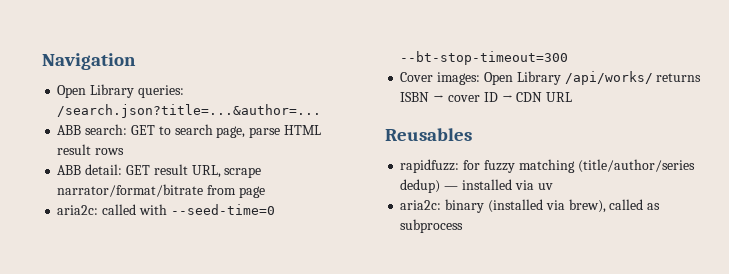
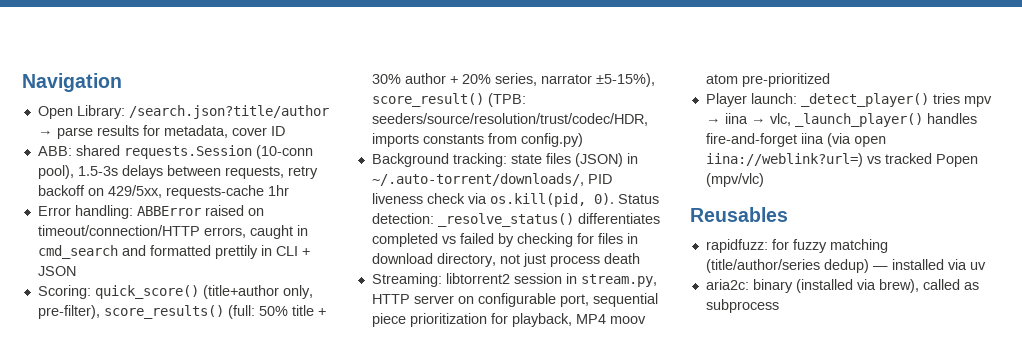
- Open Library queries: /search.json?title=...&author=...
- ABB search: GET to search page, parse HTML result rows
- ABB detail: GET result URL, scrape narrator/format/bitrate from page
- aria2c: called with --seed-time=0 --bt-stop-timeout=300
- Cover images: Open Library /api/works/ returns ISBN → cover ID → CDN URL
+ Open Library: /search.json?title/author → parse results for metadata, cover ID
+ ABB: shared requests.Session (10-conn pool), 1.5-3s delays between requests, retry backoff on 429/5xx, requests-cache 1hr
+ Error handling: ABBError raised on timeout/connection/HTTP errors, caught in cmd_search and formatted prettily in CLI + JSON
+ Scoring: quick_score() (title+author only, pre-filter), score_results() (full: 50% title + 30% author + 20% series, narrator ±5-15%), score_result() (TPB: seeders/source/resolution/trust/codec/HDR, imports constants from config.py)
+ Background tracking: state files (JSON) in ~/.auto-torrent/downloads/, PID liveness check via os.kill(pid, 0). Status detection: _resolve_status() differentiates completed vs failed by checking for files in download directory, not just process death
+ Streaming: libtorrent2 session in stream.py, HTTP server on configurable port, sequential piece prioritization for playback, MP4 moov atom pre-prioritized
+ Player launch: _detect_player() tries mpv → iina → vlc, _launch_player() handles fire-and-forget iina (via open iina://weblink?url=) vs tracked Popen (mpv/vlc)

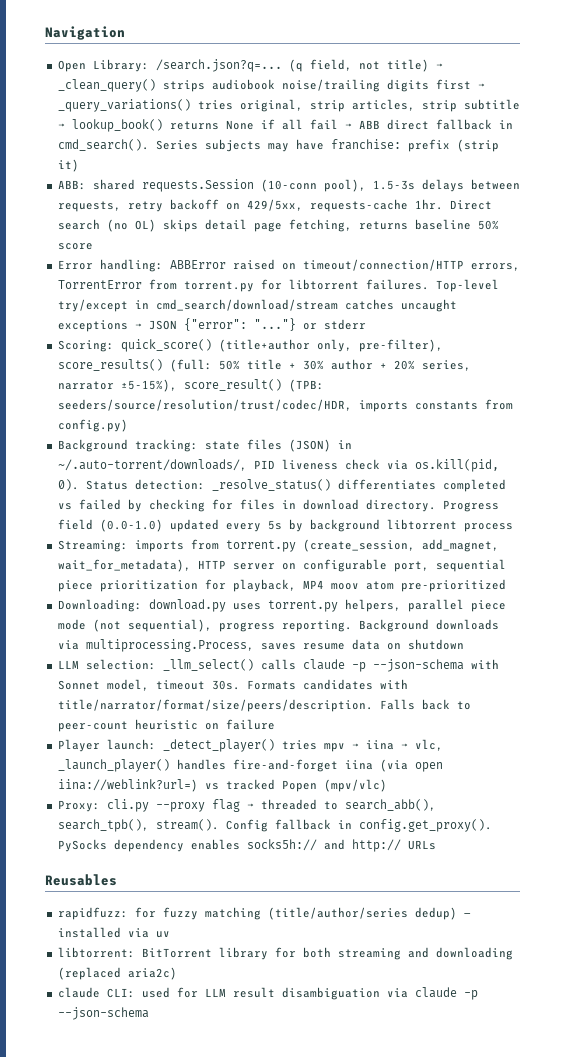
- Open Library: /search.json?title/author → parse results for metadata, cover ID
+ Open Library: /search.json?q=... (q field, not title) → _clean_query() strips audiobook noise/trailing digits first → _query_variations() tries original, strip articles, strip subtitle → lookup_book() returns None if all fail → ABB direct fallback in cmd_search(). Series subjects may have franchise: prefix (strip it)
- ABB: shared requests.Session (10-conn pool), 1.5-3s delays between requests, retry backoff on 429/5xx, requests-cache 1hr
+ ABB: shared requests.Session (10-conn pool), 1.5-3s delays between requests, retry backoff on 429/5xx, requests-cache 1hr. Direct search (no OL) skips detail page fetching, returns baseline 50% score
- Error handling: ABBError raised on timeout/connection/HTTP errors, caught in cmd_search and formatted prettily in CLI + JSON
+ Error handling: ABBError raised on timeout/connection/HTTP errors, TorrentError from torrent.py for libtorrent failures. Top-level try/except in cmd_search/download/stream catches uncaught exceptions → JSON {"error": "..."} or stderr
- Status detection: _resolve_status() differentiates completed vs failed by checking for files in download directory, not just process death
+ Status detection: _resolve_status() differentiates completed vs failed by checking for files in download directory. Progress field (0.0-1.0) updated every 5s by background libtorrent process
- Streaming: libtorrent2 session in stream.py, HTTP server on configurable port, sequential piece prioritization for playback, MP4 moov atom pre-prioritized
+ Streaming: imports from torrent.py (create_session, add_magnet, wait_for_metadata), HTTP server on configurable port, sequential piece prioritization for playback, MP4 moov atom pre-prioritized
+ Downloading: download.py uses torrent.py helpers, parallel piece mode (not sequential), progress reporting. Background downloads via multiprocessing.Process, saves resume data on shutdown
+ LLM selection: _llm_select() calls claude -p --json-schema with Sonnet model, timeout 30s. Formats candidates with title/narrator/format/size/peers/description. Falls back to peer-count heuristic on failure
+ Proxy: cli.py --proxy flag → threaded to search_abb(), search_tpb(), stream(). Config fallback in config.get_proxy(). PySocks dependency enables socks5h:// and http:// URLs
- aria2c: binary (installed via brew), called as subprocess
+ libtorrent: BitTorrent library for both streaming and downloading (replaced aria2c)
+ claude CLI: used for LLM result disambiguation via claude -p --json-schema

